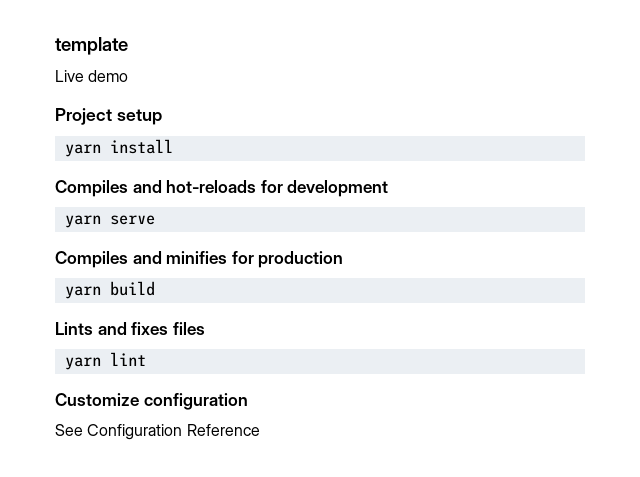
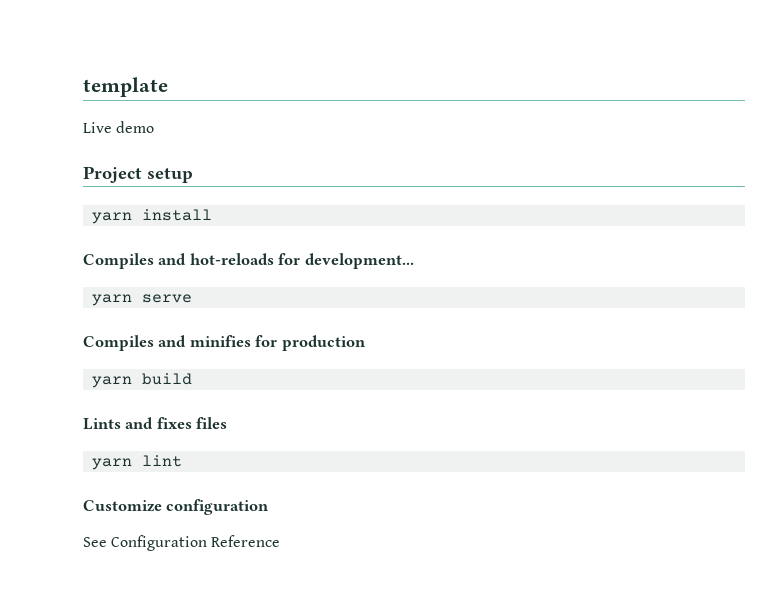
- Compiles and hot-reloads for development
+ Compiles and hot-reloads for development...

